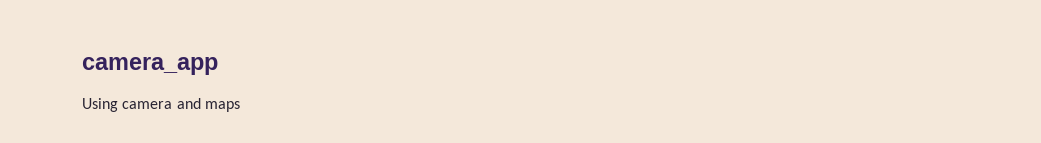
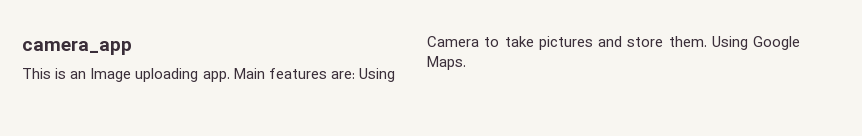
- Using camera and maps
+ This is an Image uploading app. Main features are: Using Camera to take pictures and store them. Using Google Maps.

